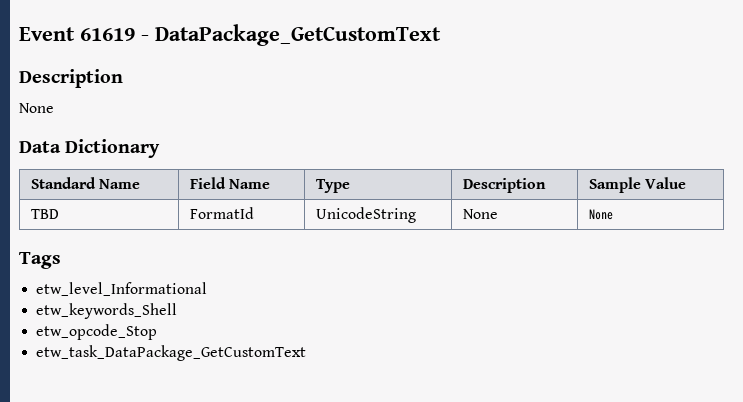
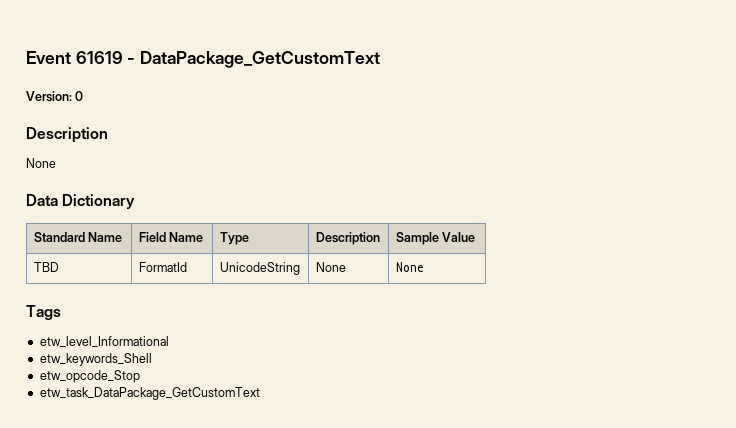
+ Version: 0

